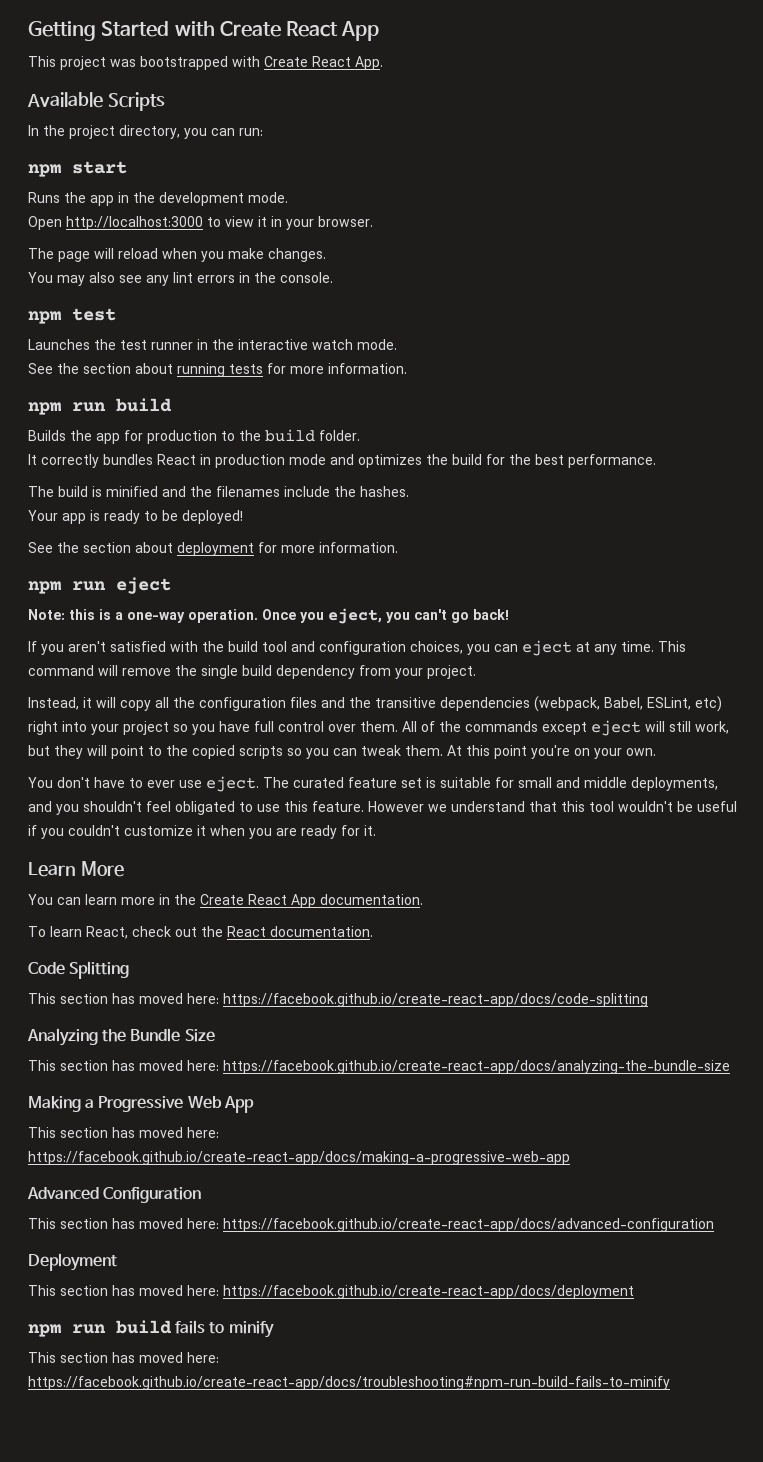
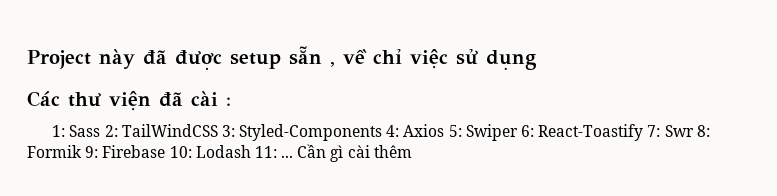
- Getting Started with Create React App
- This project was bootstrapped with Create React App.
- Available Scripts
- In the project directory, you can run:
- npm start
- Runs the app in the development mode.
- Open http://localhost:3000 to view it in your browser.
- The page will reload when you make changes.
- You may also see any lint errors in the console.
- npm test
- Launches the test runner in the interactive watch mode.
- See the section about running tests for more information.
- npm run build
- Builds the app for production to the build folder.
- It correctly bundles React in production mode and optimizes the build for the best performance.
- The build is minified and the filenames include the hashes.
- Your app is ready to be deployed!
- See the section about deployment for more information.
- npm run eject
- Note: this is a one-way operation. Once you eject, you can't go back!
- If you aren't satisfied with the build tool and configuration choices, you can eject at any time. This command will remove the single build dependency from your project.
- Instead, it will copy all the configuration files and the transitive dependencies (webpack, Babel, ESLint, etc) right into your project so you have full control over them. All of the commands except eject will still work, but they will point to the copied scripts so you can tweak them. At this point you're on your own.
- You don't have to ever use eject. The curated feature set is suitable for small and middle deployments, and you shouldn't feel obligated to use this feature. However we understand that this tool wouldn't be useful if you couldn't customize it when you are ready for it.
- Learn More
- You can learn more in the Create React App documentation.
- To learn React, check out the React documentation.
- Code Splitting
- This section has moved here: https://facebook.github.io/create-react-app/docs/code-splitting
- Analyzing the Bundle Size
- This section has moved here: https://facebook.github.io/create-react-app/docs/analyzing-the-bundle-size
- Making a Progressive Web App
- This section has moved here: https://facebook.github.io/create-react-app/docs/making-a-progressive-web-app
- Advanced Configuration
- This section has moved here: https://facebook.github.io/create-react-app/docs/advanced-configuration
- Deployment
- This section has moved here: https://facebook.github.io/create-react-app/docs/deployment
- npm run build fails to minify
- This section has moved here: https://facebook.github.io/create-react-app/docs/troubleshooting#npm-run-build-fails-to-minify
+ Project này đã được setup sẵn , về chỉ việc sử dụng
+ Các thư viện đã cài :
+ 1: Sass 2: TailWindCSS 3: Styled-Components 4: Axios 5: Swiper 6: React-Toastify 7: Swr 8: Formik 9: Firebase 10: Lodash 11: ... Cần gì cài thêm

